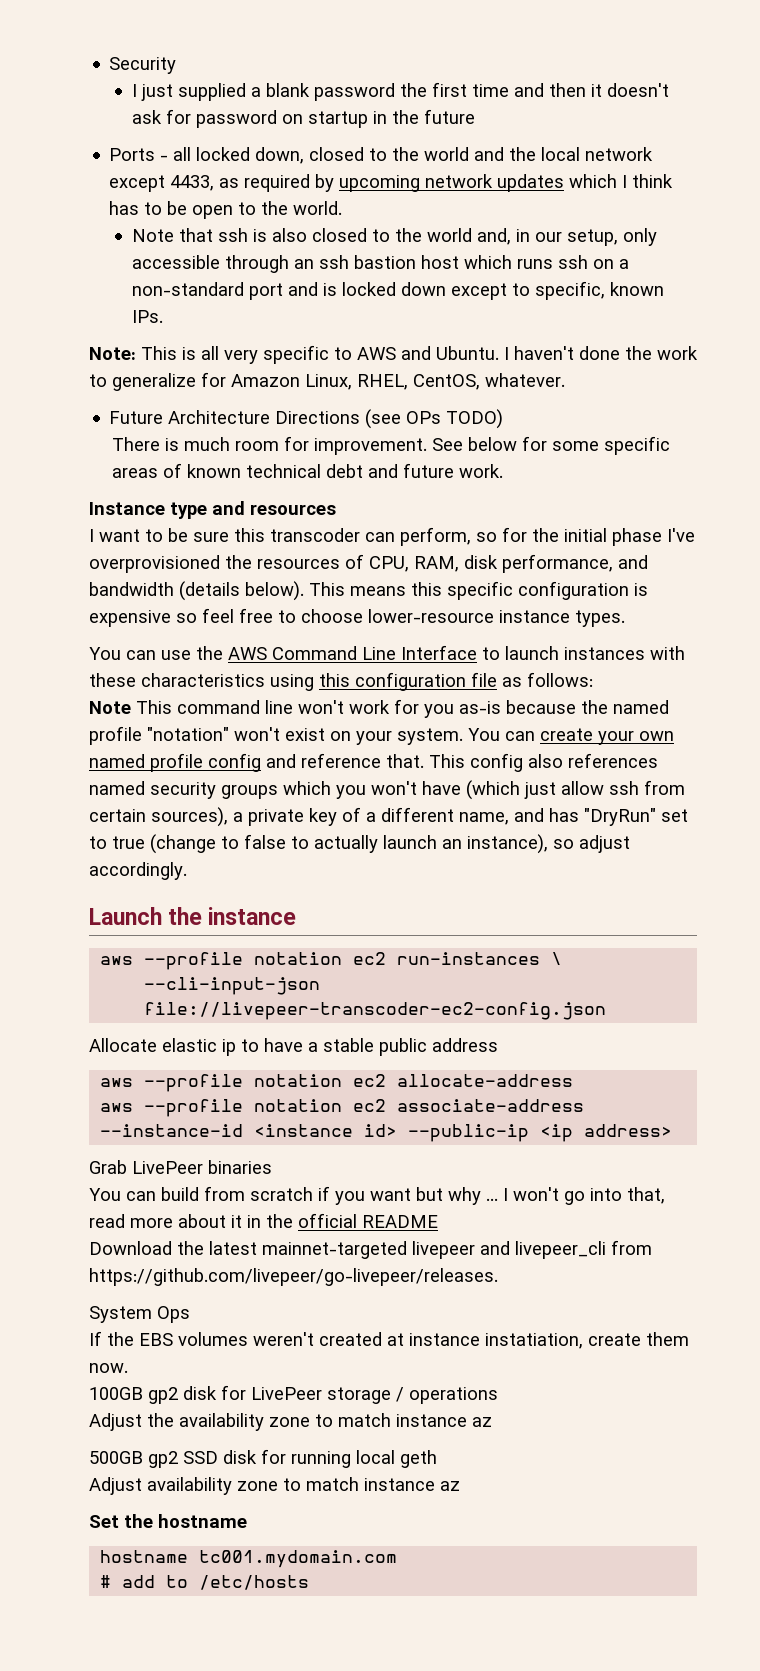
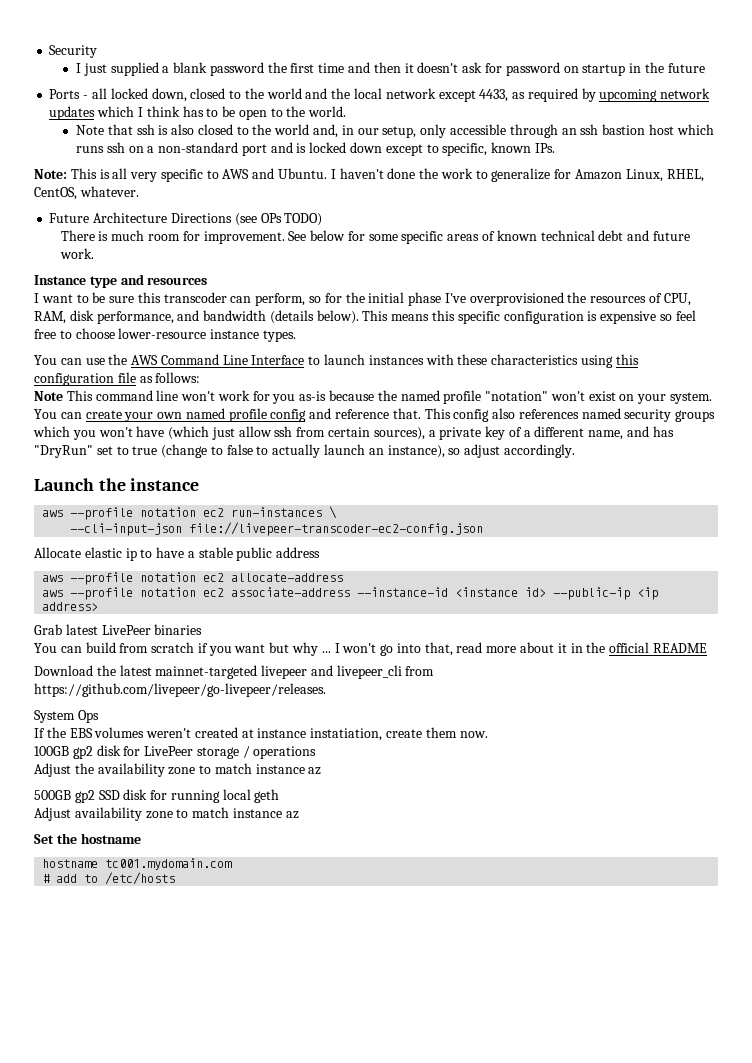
- Grab LivePeer binaries
+ Grab latest LivePeer binaries

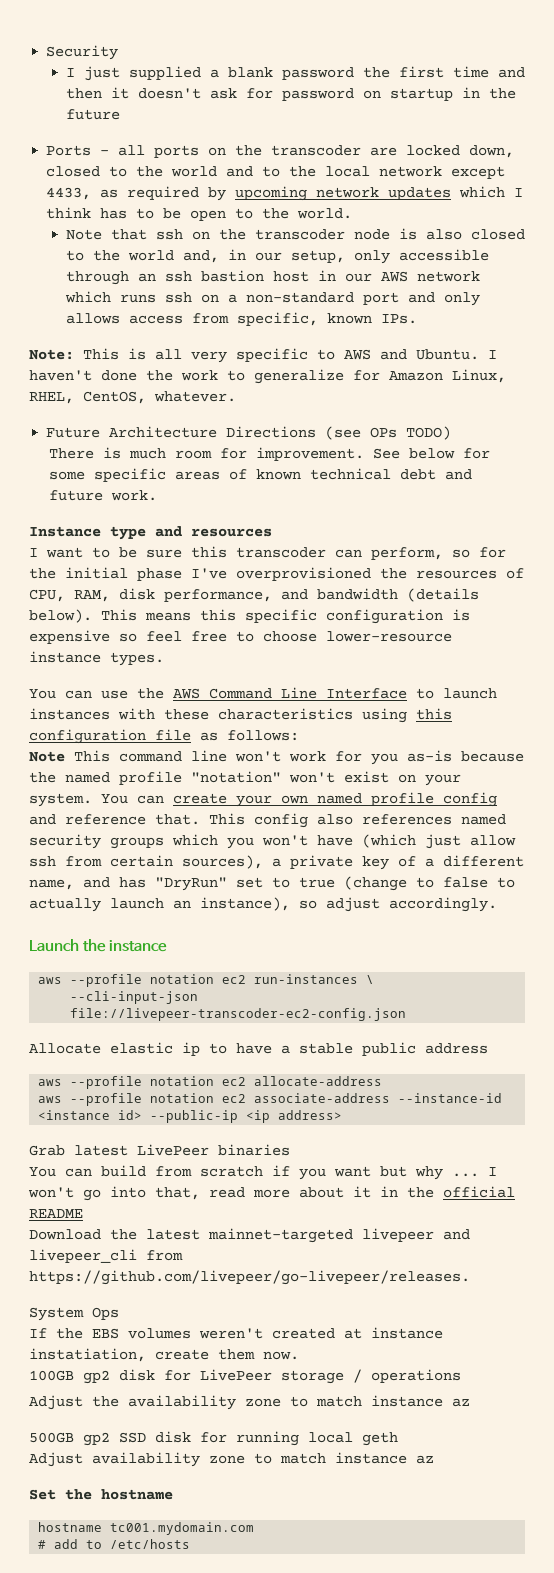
- Ports - all locked down, closed to the world and the local network except 4433, as required by upcoming network updates which I think has to be open to the world.
+ Ports - all ports on the transcoder are locked down, closed to the world and to the local network except 4433, as required by upcoming network updates which I think has to be open to the world.
- Note that ssh is also closed to the world and, in our setup, only accessible through an ssh bastion host which runs ssh on a non-standard port and is locked down except to specific, known IPs.
+ Note that ssh on the transcoder node is also closed to the world and, in our setup, only accessible through an ssh bastion host in our AWS network which runs ssh on a non-standard port and only allows access from specific, known IPs.

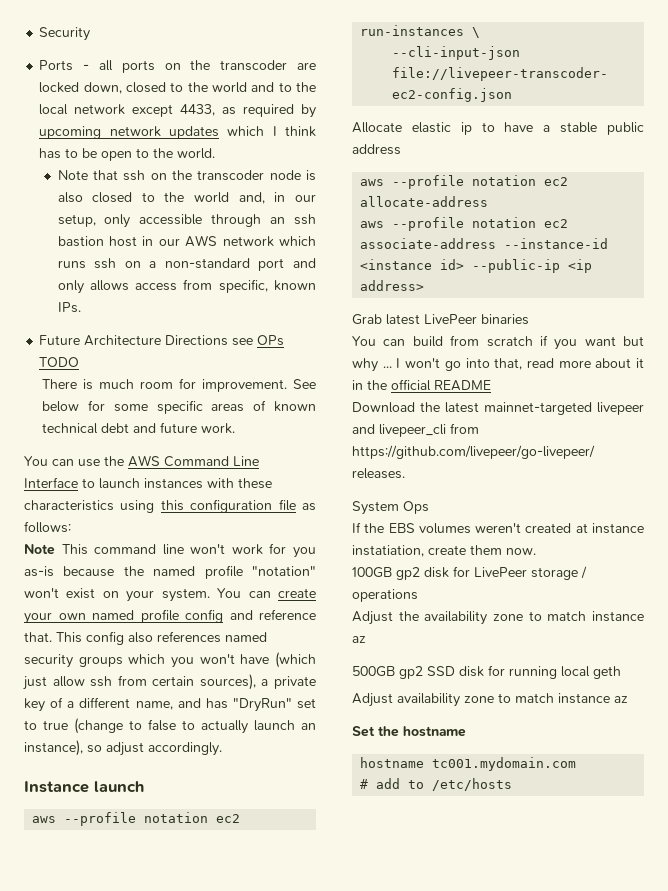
- I just supplied a blank password the first time and then it doesn't ask for password on startup in the future
- Note: This is all very specific to AWS and Ubuntu. I haven't done the work to generalize for Amazon Linux, RHEL, CentOS, whatever.
- Future Architecture Directions (see OPs TODO)
+ Future Architecture Directions see OPs TODO
- Instance type and resources
- I want to be sure this transcoder can perform, so for the initial phase I've overprovisioned the resources of CPU, RAM, disk performance, and bandwidth (details below). This means this specific configuration is expensive so feel free to choose lower-resource instance types.
- Launch the instance
+ Instance launch

